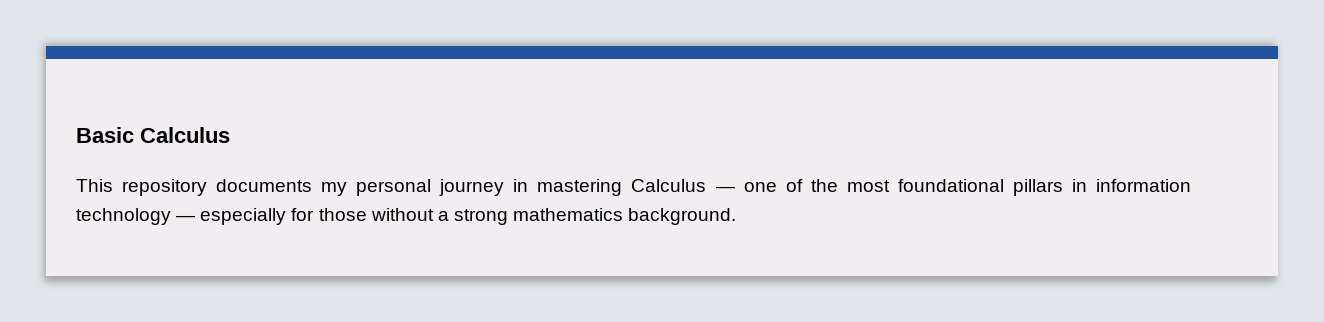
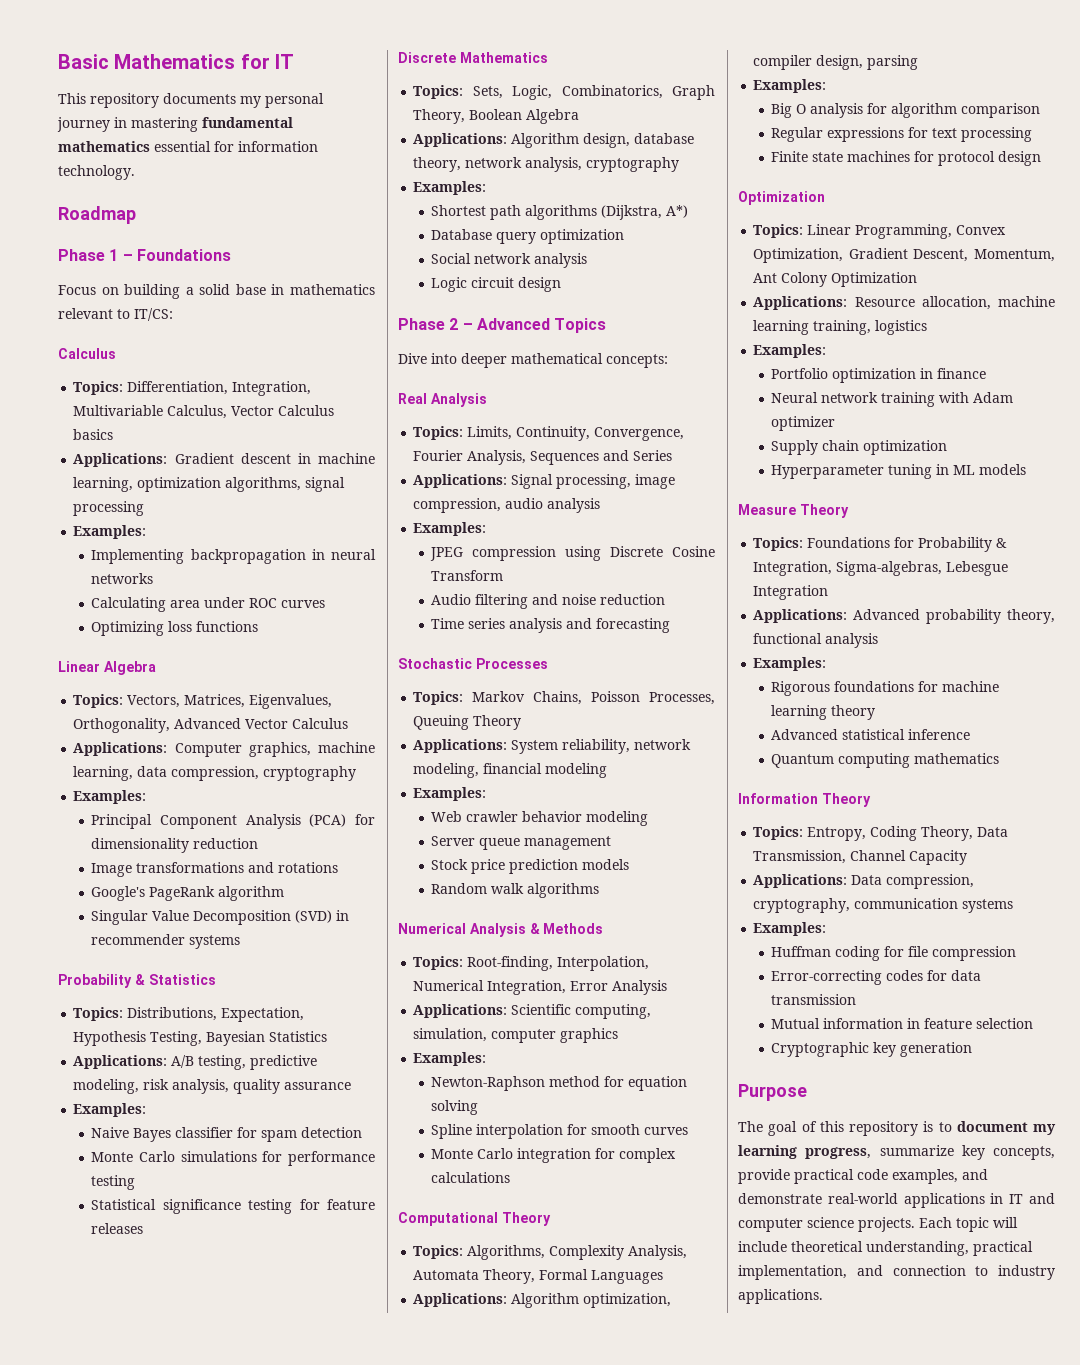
- Basic Calculus
+ Basic Mathematics for IT
- This repository documents my personal journey in mastering Calculus — one of the most foundational pillars in information technology — especially for those without a strong mathematics background.
+ This repository documents my personal journey in mastering fundamental mathematics essential for information technology.
+ Roadmap
+ Phase 1 – Foundations
+ Focus on building a solid base in mathematics relevant to IT/CS:
+ Calculus
+ Topics: Differentiation, Integration, Multivariable Calculus, Vector Calculus basics
+ Applications: Gradient descent in machine learning, optimization algorithms, signal processing
+ Examples:
+ Implementing backpropagation in neural networks
+ Calculating area under ROC curves
+ Optimizing loss functions
+ Linear Algebra
+ Topics: Vectors, Matrices, Eigenvalues, Orthogonality, Advanced Vector Calculus
+ Applications: Computer graphics, machine learning, data compression, cryptography
+ Examples:
+ Principal Component Analysis (PCA) for dimensionality reduction
+ Image transformations and rotations
+ Google's PageRank algorithm
+ Singular Value Decomposition (SVD) in recommender systems
+ Probability & Statistics
+ Topics: Distributions, Expectation, Hypothesis Testing, Bayesian Statistics
+ Applications: A/B testing, predictive modeling, risk analysis, quality assurance
+ Examples:
+ Naive Bayes classifier for spam detection
+ Monte Carlo simulations for performance testing
+ Statistical significance testing for feature releases
+ Discrete Mathematics
+ Topics: Sets, Logic, Combinatorics, Graph Theory, Boolean Algebra
+ Applications: Algorithm design, database theory, network analysis, cryptography
+ Examples:
+ Shortest path algorithms (Dijkstra, A*)
+ Database query optimization
+ Social network analysis
+ Logic circuit design
+ Phase 2 – Advanced Topics
+ Dive into deeper mathematical concepts:
+ Real Analysis
+ Topics: Limits, Continuity, Convergence, Fourier Analysis, Sequences and Series
+ Applications: Signal processing, image compression, audio analysis
+ Examples:
+ JPEG compression using Discrete Cosine Transform
+ Audio filtering and noise reduction
+ Time series analysis and forecasting
+ Stochastic Processes
+ Topics: Markov Chains, Poisson Processes, Queuing Theory
+ Applications: System reliability, network modeling, financial modeling
+ Examples:
+ Web crawler behavior modeling
+ Server queue management
+ Stock price prediction models
+ Random walk algorithms
+ Numerical Analysis & Methods
+ Topics: Root-finding, Interpolation, Numerical Integration, Error Analysis
+ Applications: Scientific computing, simulation, computer graphics
+ Examples:
+ Newton-Raphson method for equation solving
+ Spline interpolation for smooth curves
+ Monte Carlo integration for complex calculations
+ Computational Theory
+ Topics: Algorithms, Complexity Analysis, Automata Theory, Formal Languages
+ Applications: Algorithm optimization, compiler design, parsing
+ Examples:
+ Big O analysis for algorithm comparison
+ Regular expressions for text processing
+ Finite state machines for protocol design
+ Optimization
+ Topics: Linear Programming, Convex Optimization, Gradient Descent, Momentum, Ant Colony Optimization
+ Applications: Resource allocation, machine learning training, logistics
+ Examples:
+ Portfolio optimization in finance
+ Neural network training with Adam optimizer
+ Supply chain optimization
+ Hyperparameter tuning in ML models
+ Measure Theory
+ Topics: Foundations for Probability & Integration, Sigma-algebras, Lebesgue Integration
+ Applications: Advanced probability theory, functional analysis
+ Examples:
+ Rigorous foundations for machine learning theory
+ Advanced statistical inference
+ Quantum computing mathematics
+ Information Theory
+ Topics: Entropy, Coding Theory, Data Transmission, Channel Capacity
+ Applications: Data compression, cryptography, communication systems
+ Examples:
+ Huffman coding for file compression
+ Error-correcting codes for data transmission
+ Mutual information in feature selection
+ Cryptographic key generation
+ Purpose
+ The goal of this repository is to document my learning progress, summarize key concepts, provide practical code examples, and demonstrate real-world applications in IT and computer science projects. Each topic will include theoretical understanding, practical implementation, and connection to industry applications.

